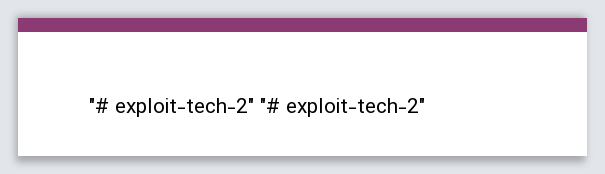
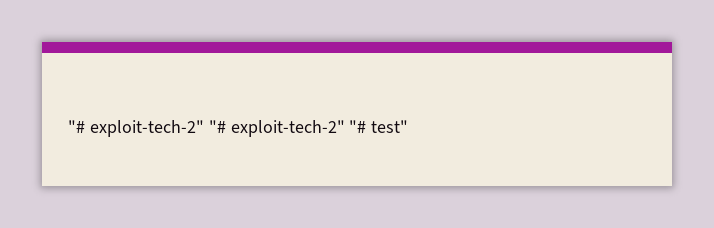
- "# exploit-tech-2" "# exploit-tech-2"
+ "# exploit-tech-2" "# exploit-tech-2" "# test"

